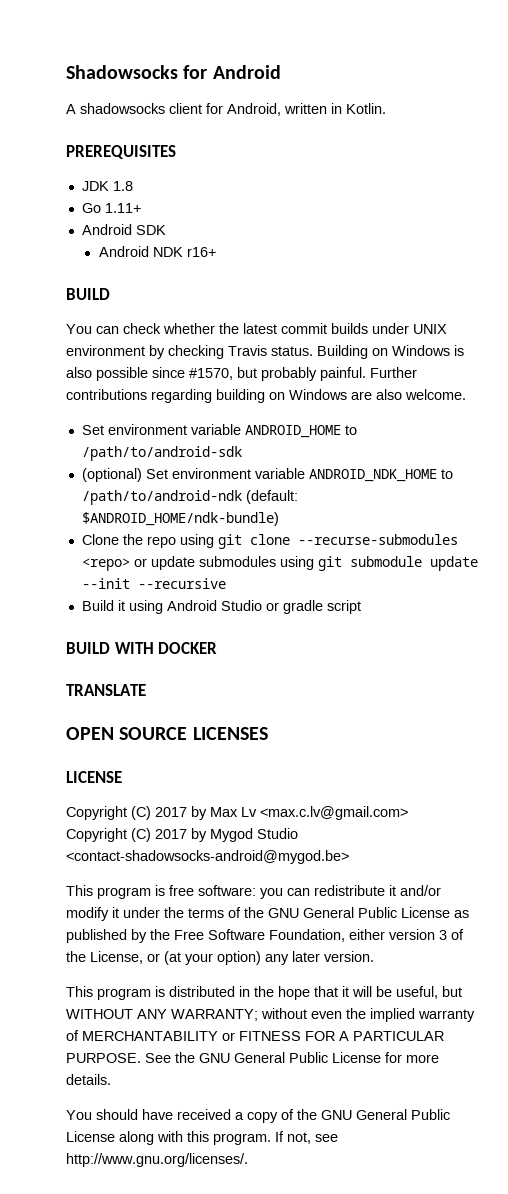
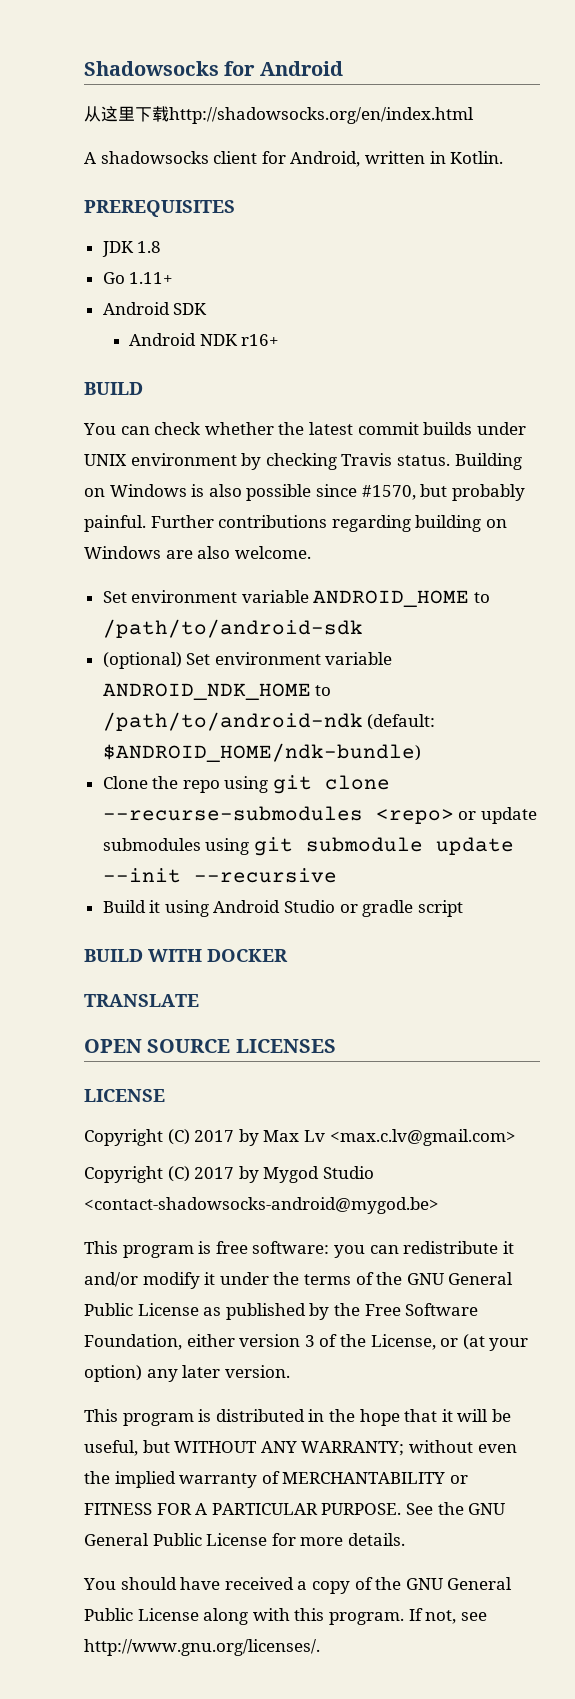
+ 从这里下载http://shadowsocks.org/en/index.html

